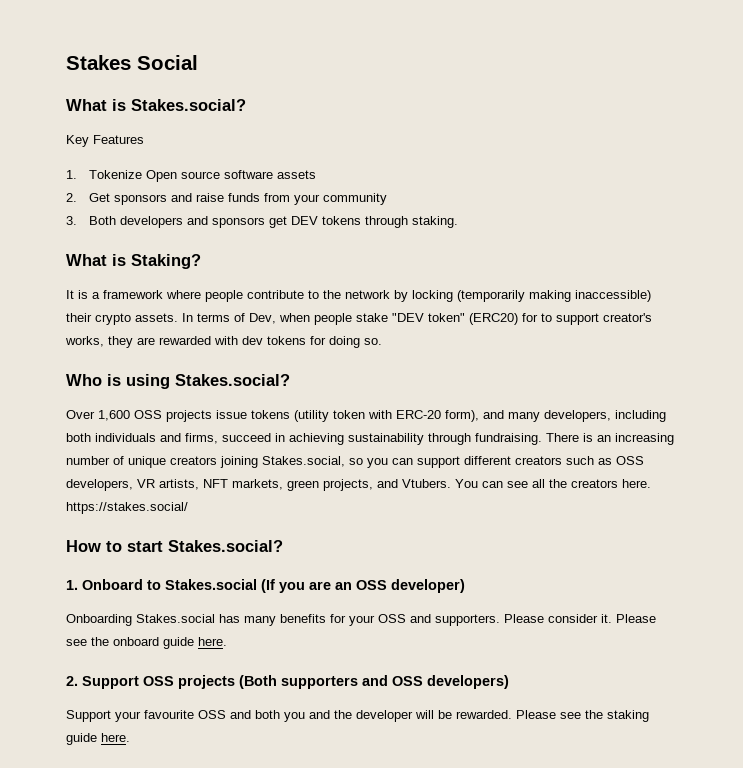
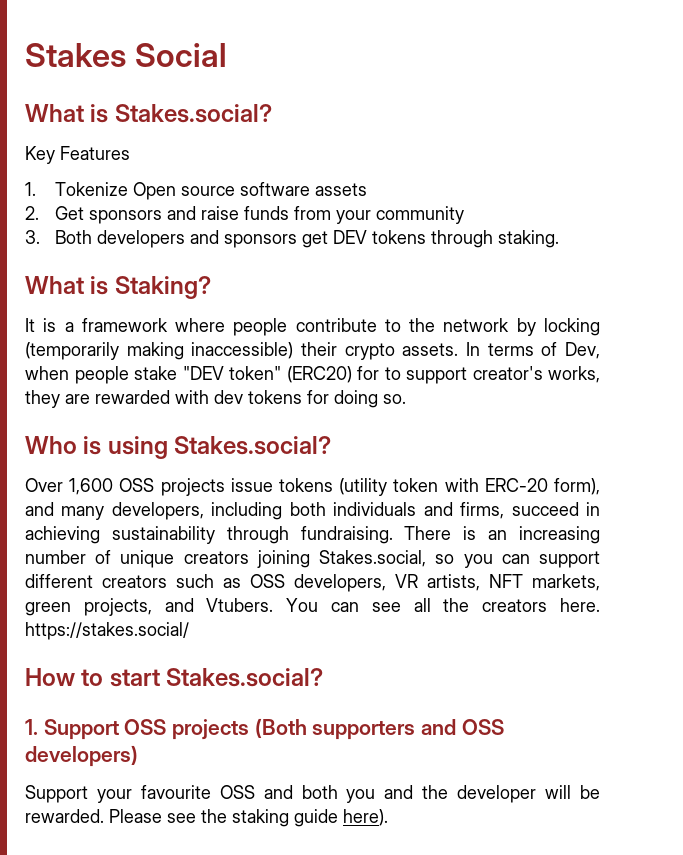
- 1. Onboard to Stakes.social (If you are an OSS developer)
- Onboarding Stakes.social has many benefits for your OSS and supporters. Please consider it. Please see the onboard guide here.
- 2. Support OSS projects (Both supporters and OSS developers)
+ 1. Support OSS projects (Both supporters and OSS developers)
- Please see the staking guide here.
+ Please see the staking guide here).

